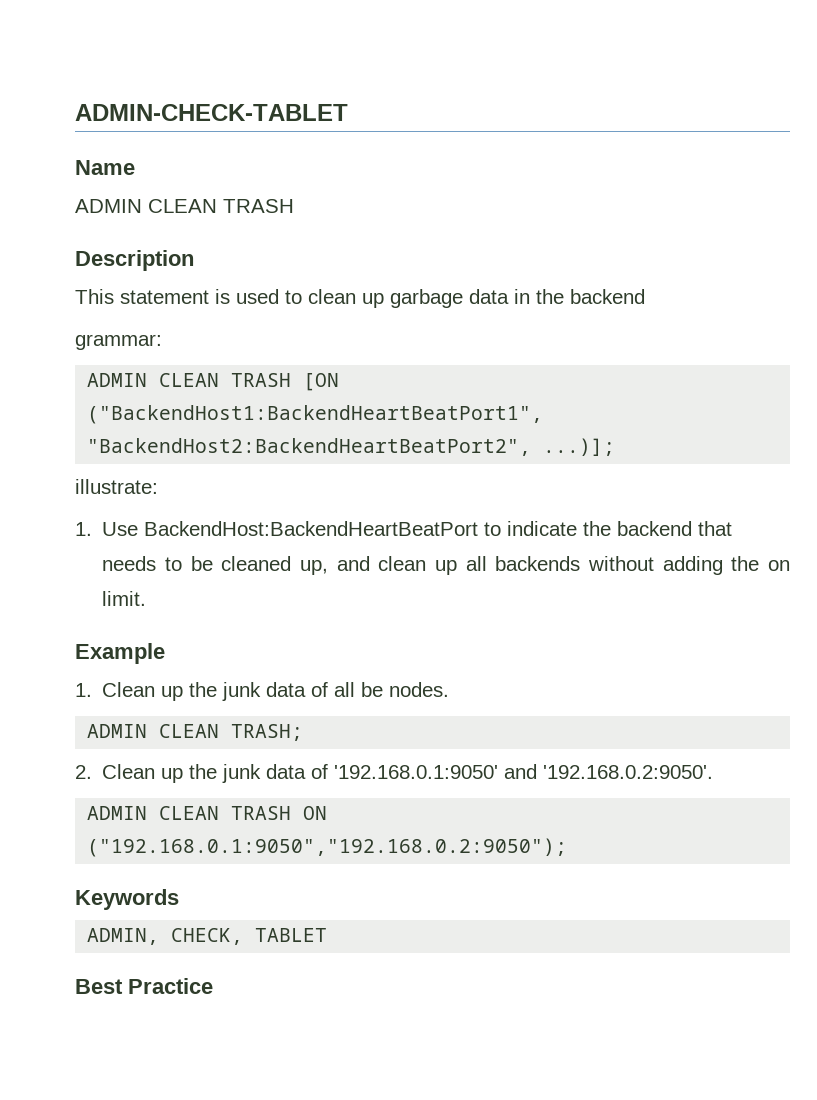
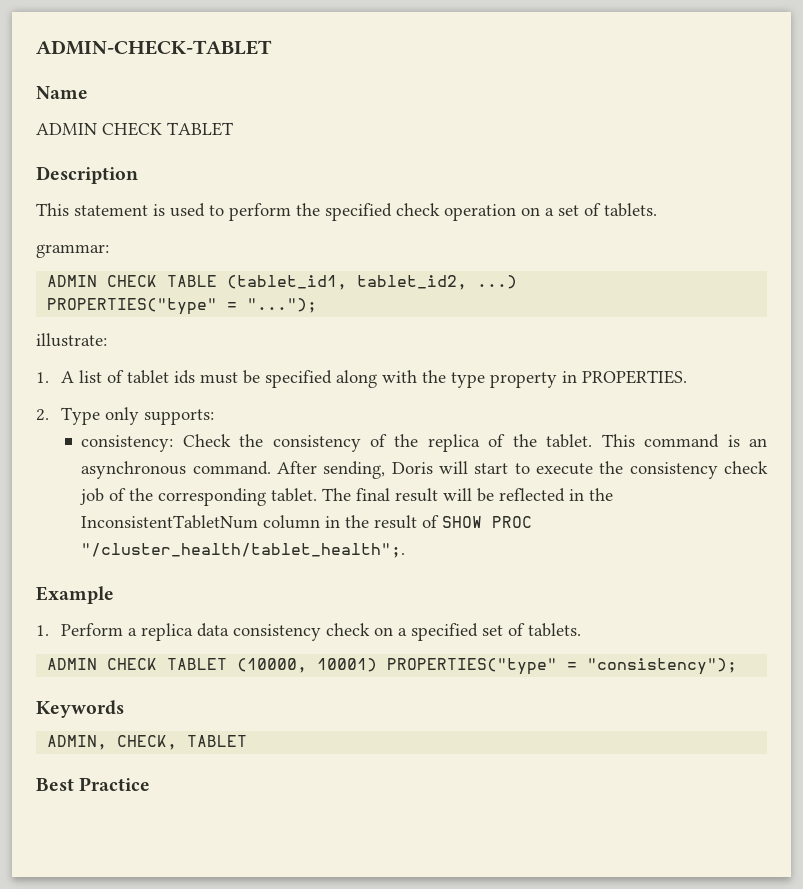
  Name
- ADMIN CLEAN TRASH
+ ADMIN CHECK TABLET
- This statement is used to clean up garbage data in the backend
+ This statement is used to perform the specified check operation on a set of tablets.
  grammar:
- ADMIN CLEAN TRASH [ON ("BackendHost1:BackendHeartBeatPort1", "BackendHost2:BackendHeartBeatPort2", ...)];
+ ADMIN CHECK TABLE (tablet_id1, tablet_id2, ...)
+ PROPERTIES("type" = "...");
  illustrate:
- 1. Use BackendHost:BackendHeartBeatPort to indicate the backend that needs to be cleaned up, and clean up all backends without adding the on limit.
+ 1. A list of tablet ids must be specified along with the type property in PROPERTIES.
+ 2. Type only supports:
+ consistency: Check the consistency of the replica of the tablet. This command is an asynchronous command. After sending, Doris will start to execute the consistency check job of the corresponding tablet. The final result will be reflected in the InconsistentTabletNum column in the result of SHOW PROC "/cluster_health/tablet_health";.
  Example
- 1. Clean up the junk data of all be nodes.
- ADMIN CLEAN TRASH;
- 2. Clean up the junk data of '192.168.0.1:9050' and '192.168.0.2:9050'.
- ADMIN CLEAN TRASH ON ("192.168.0.1:9050","192.168.0.2:9050");
+ 1. Perform a replica data consistency check on a specified set of tablets.
+ ADMIN CHECK TABLET (10000, 10001) PROPERTIES("type" = "consistency");

